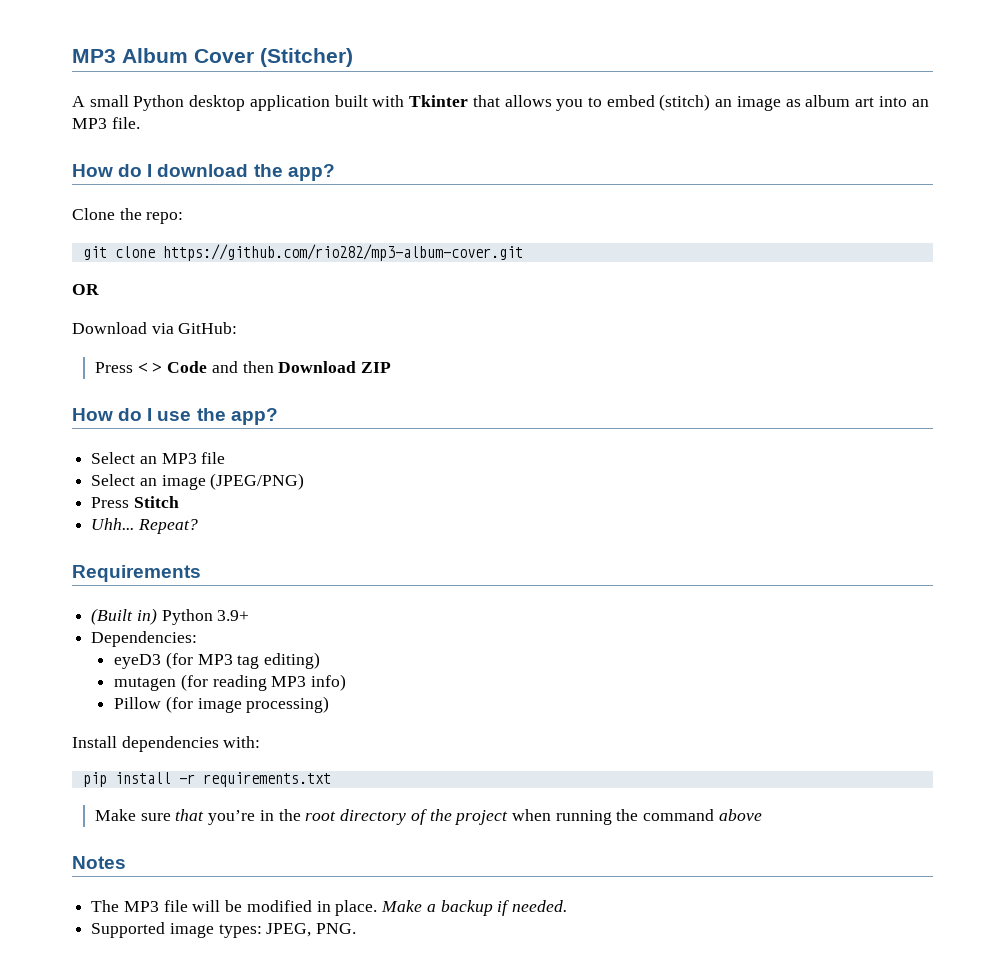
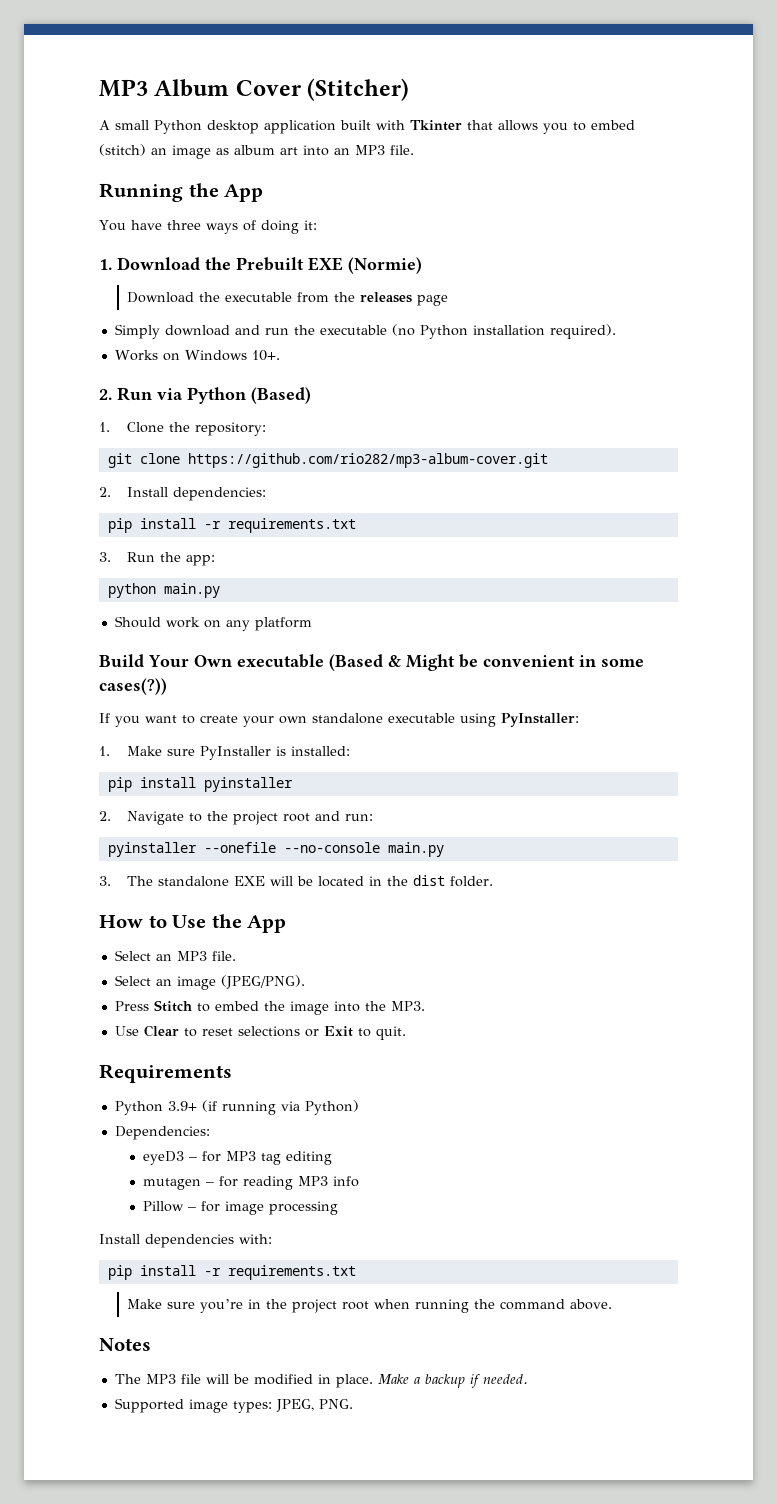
- How do I download the app?
- Clone the repo:
+ Running the App
+ You have three ways of doing it:
+ 1. Download the Prebuilt EXE (Normie)
+ Download the executable from the releases page
+ Simply download and run the executable (no Python installation required).
+ Works on Windows 10+.
+ 2. Run via Python (Based)
+ 1. Clone the repository:
- OR
- Download via GitHub:
- Press < > Code and then Download ZIP
- How do I use the app?
+ 2. Install dependencies:
+ pip install -r requirements.txt
+ 3. Run the app:
+ python main.py
+ Should work on any platform
+ Build Your Own executable (Based & Might be convenient in some cases(?))
+ If you want to create your own standalone executable using PyInstaller:
+ 1. Make sure PyInstaller is installed:
+ pip install pyinstaller
+ 2. Navigate to the project root and run:
+ pyinstaller --onefile --no-console main.py
+ 3. The standalone EXE will be located in the dist folder.
+ How to Use the App
- Select an MP3 file
+ Select an MP3 file.
- Select an image (JPEG/PNG)
+ Select an image (JPEG/PNG).
- Press Stitch
- Uhh... Repeat?
+ Press Stitch to embed the image into the MP3.
+ Use Clear to reset selections or Exit to quit.
- (Built in) Python 3.9+
+ Python 3.9+ (if running via Python)
- eyeD3 (for MP3 tag editing)
+ eyeD3 – for MP3 tag editing
- mutagen (for reading MP3 info)
+ mutagen – for reading MP3 info
- Pillow (for image processing)
+ Pillow – for image processing
- Make sure that you’re in the root directory of the project when running the command above
+ Make sure you’re in the project root when running the command above.

